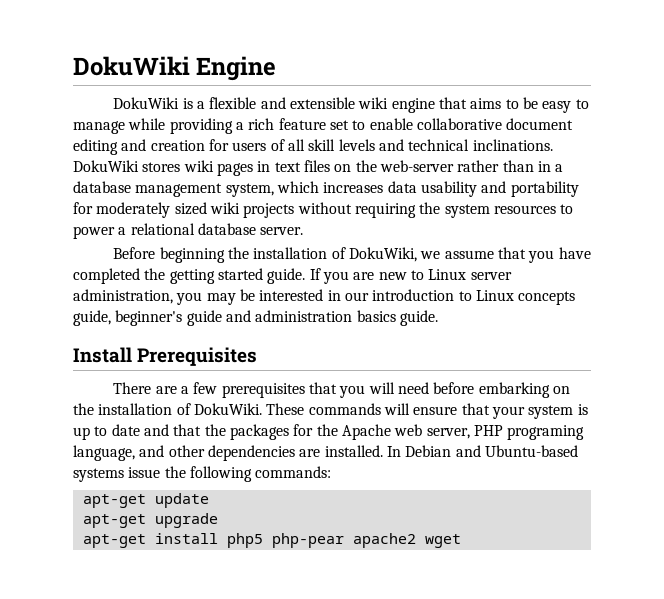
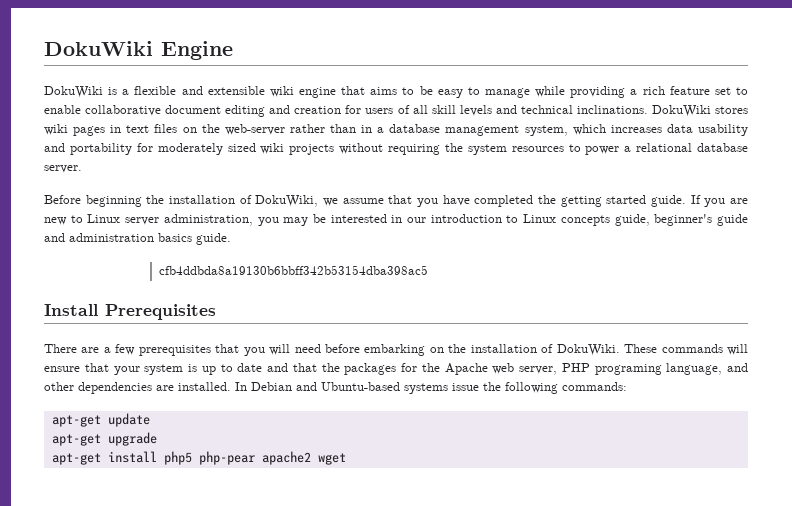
+ cfb4ddbda8a19130b6bbff342b53154dba398ac5

